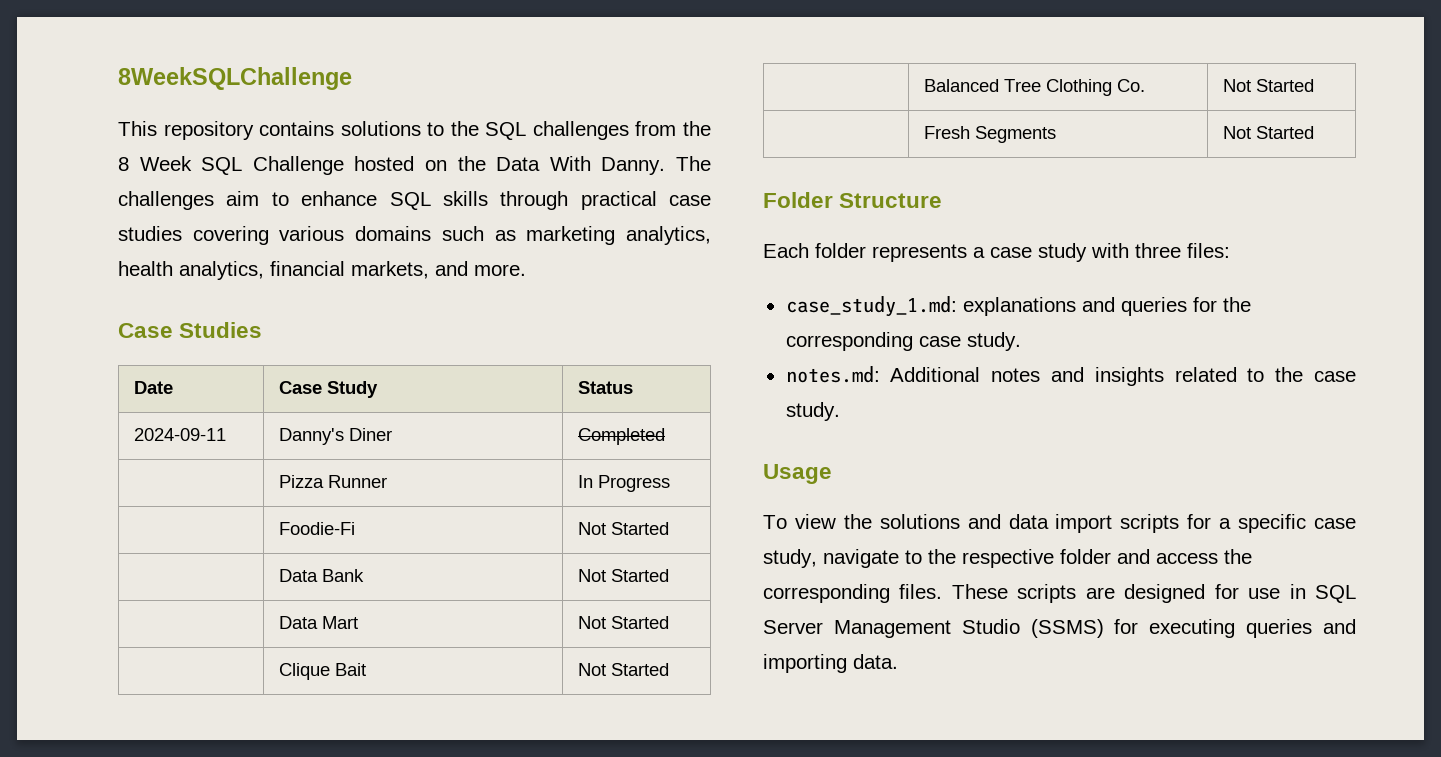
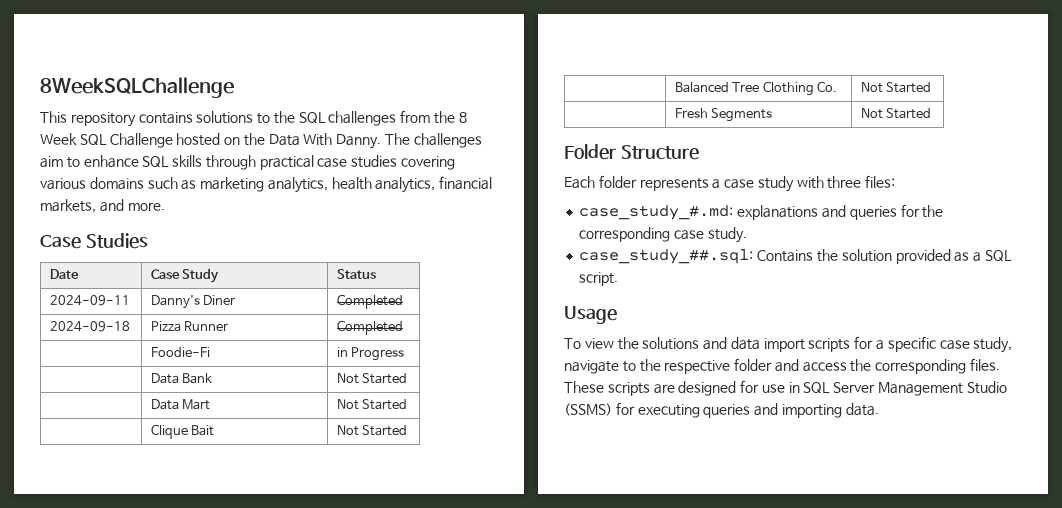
- | Pizza Runner | In Progress
+ 2024-09-18 | Pizza Runner | Completed
- | Foodie-Fi | Not Started
+ | Foodie-Fi | in Progress
- case_study_1.md: explanations and queries for the corresponding case study.
+ case_study_#.md: explanations and queries for the corresponding case study.
- notes.md: Additional notes and insights related to the case study.
+ case_study_##.sql: Contains the solution provided as a SQL script.

